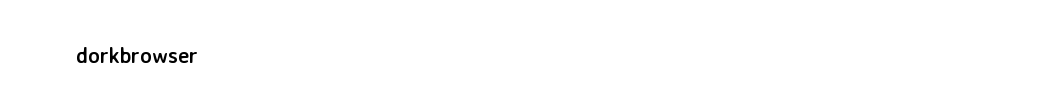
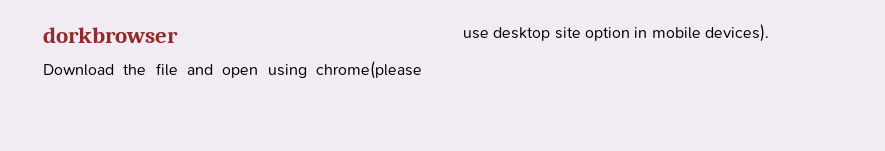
+ Download the file and open using chrome(please use desktop site option in mobile devices).

